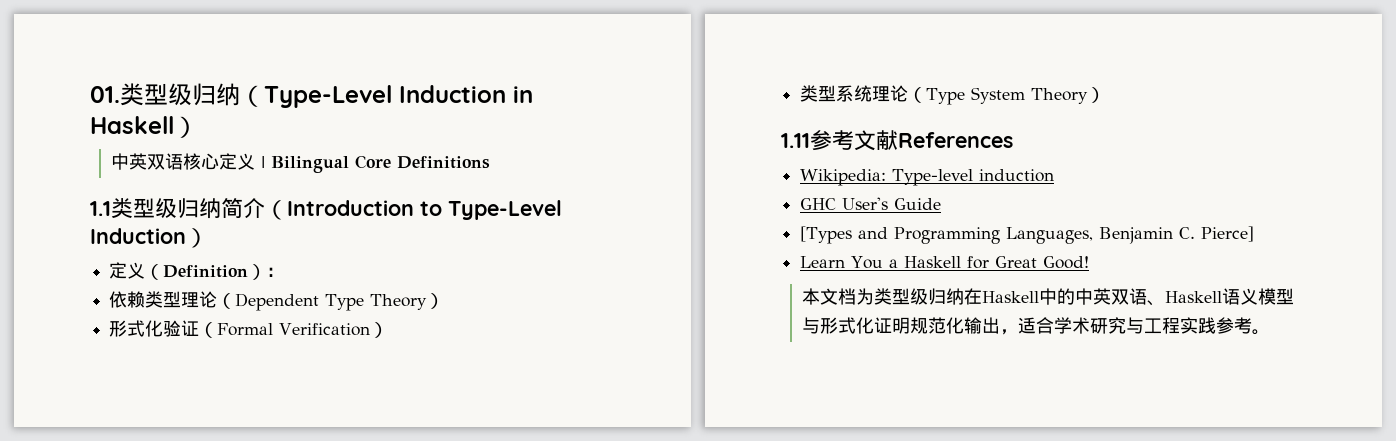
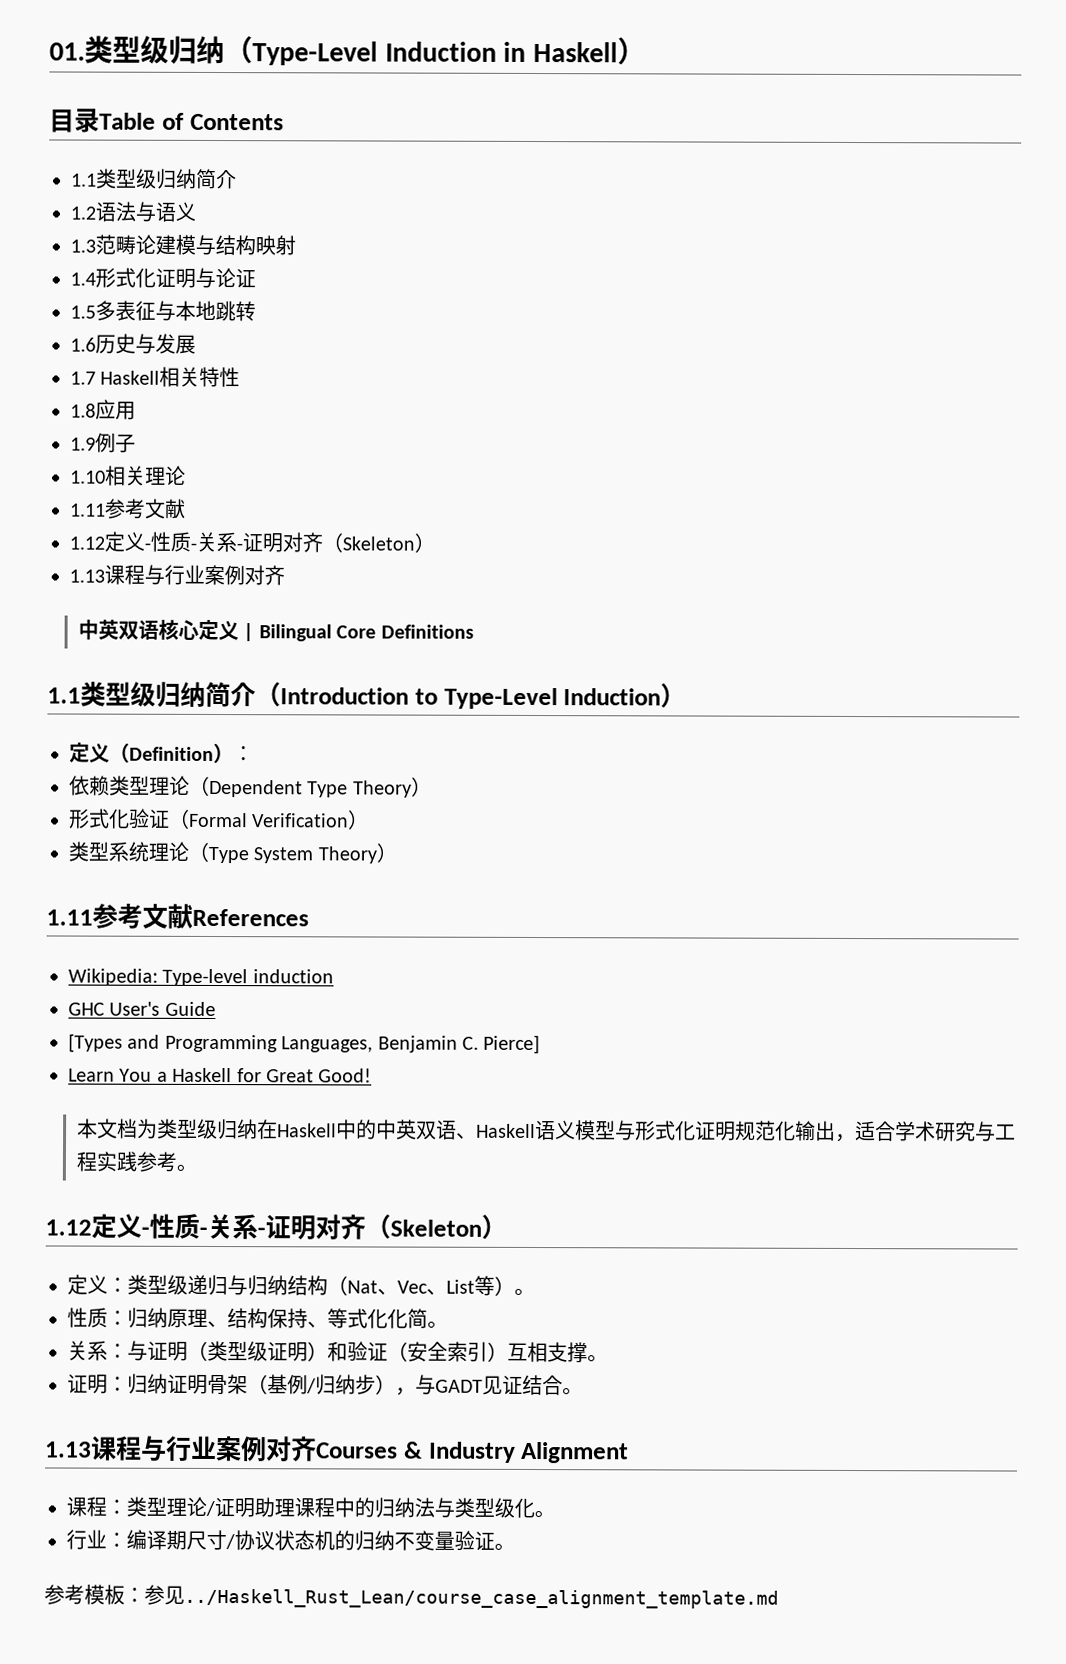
+ 目录Table of Contents
+ 1.1类型级归纳简介
+ 1.2语法与语义
+ 1.3范畴论建模与结构映射
+ 1.4形式化证明与论证
+ 1.5多表征与本地跳转
+ 1.6历史与发展
+ 1.7 Haskell相关特性
+ 1.8应用
+ 1.9例子
+ 1.10相关理论
+ 1.11参考文献
+ 1.12定义-性质-关系-证明对齐（Skeleton）
+ 1.13课程与行业案例对齐
  本文档为类型级归纳在Haskell中的中英双语、Haskell语义模型与形式化证明规范化输出，适合学术研究与工程实践参考。
+ 1.12定义-性质-关系-证明对齐（Skeleton）
+ 定义：类型级递归与归纳结构（Nat、Vec、List等）。
+ 性质：归纳原理、结构保持、等式化化简。
+ 关系：与证明（类型级证明）和验证（安全索引）互相支撑。
+ 证明：归纳证明骨架（基例/归纳步），与GADT见证结合。
+ 1.13课程与行业案例对齐Courses & Industry Alignment
+ 课程：类型理论/证明助理课程中的归纳法与类型级化。
+ 行业：编译期尺寸/协议状态机的归纳不变量验证。
+ 参考模板：参见../Haskell_Rust_Lean/course_case_alignment_template.md

